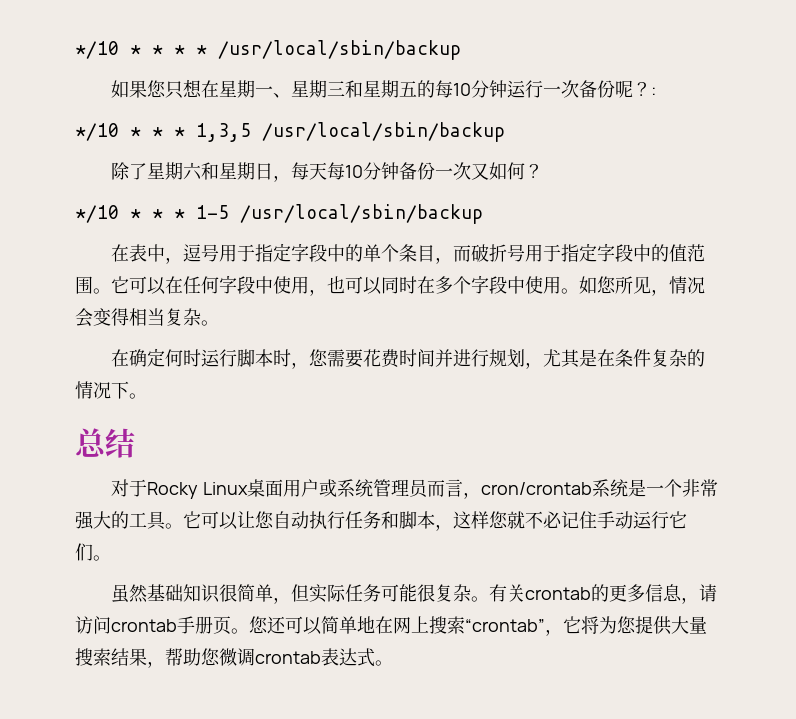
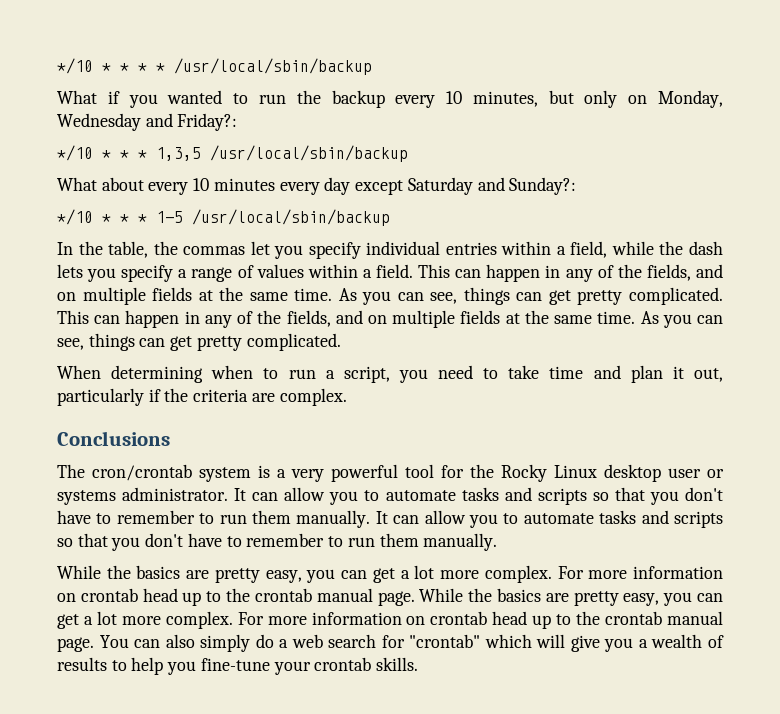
- 如果您只想在星期一、星期三和星期五的每10分钟运行一次备份呢？:
+ What if you wanted to run the backup every 10 minutes, but only on Monday, Wednesday and Friday?:
- 除了星期六和星期日，每天每10分钟备份一次又如何？
+ What about every 10 minutes every day except Saturday and Sunday?:
- 在表中，逗号用于指定字段中的单个条目，而破折号用于指定字段中的值范围。它可以在任何字段中使用，也可以同时在多个字段中使用。如您所见，情况会变得相当复杂。
- 在确定何时运行脚本时，您需要花费时间并进行规划，尤其是在条件复杂的情况下。
- 总结
- 对于Rocky Linux桌面用户或系统管理员而言，cron/crontab系统是一个非常强大的工具。它可以让您自动执行任务和脚本，这样您就不必记住手动运行它们。
- 虽然基础知识很简单，但实际任务可能很复杂。有关crontab的更多信息，请访问crontab手册页。您还可以简单地在网上搜索“crontab”，它将为您提供大量搜索结果，帮助您微调crontab表达式。
+ In the table, the commas let you specify individual entries within a field, while the dash lets you specify a range of values within a field. This can happen in any of the fields, and on multiple fields at the same time. As you can see, things can get pretty complicated. This can happen in any of the fields, and on multiple fields at the same time. As you can see, things can get pretty complicated.
+ When determining when to run a script, you need to take time and plan it out, particularly if the criteria are complex.
+ Conclusions
+ The cron/crontab system is a very powerful tool for the Rocky Linux desktop user or systems administrator. It can allow you to automate tasks and scripts so that you don't have to remember to run them manually. It can allow you to automate tasks and scripts so that you don't have to remember to run them manually.
+ While the basics are pretty easy, you can get a lot more complex. For more information on crontab head up to the crontab manual page. While the basics are pretty easy, you can get a lot more complex. For more information on crontab head up to the crontab manual page. You can also simply do a web search for "crontab" which will give you a wealth of results to help you fine-tune your crontab skills.

